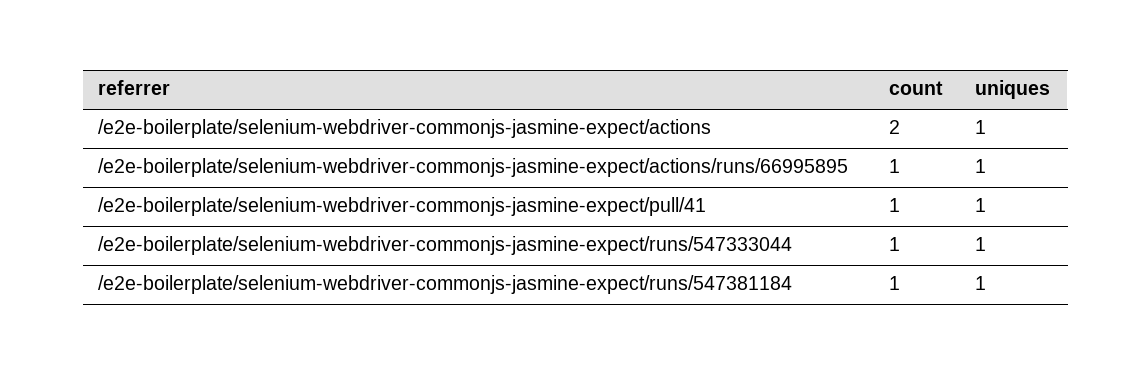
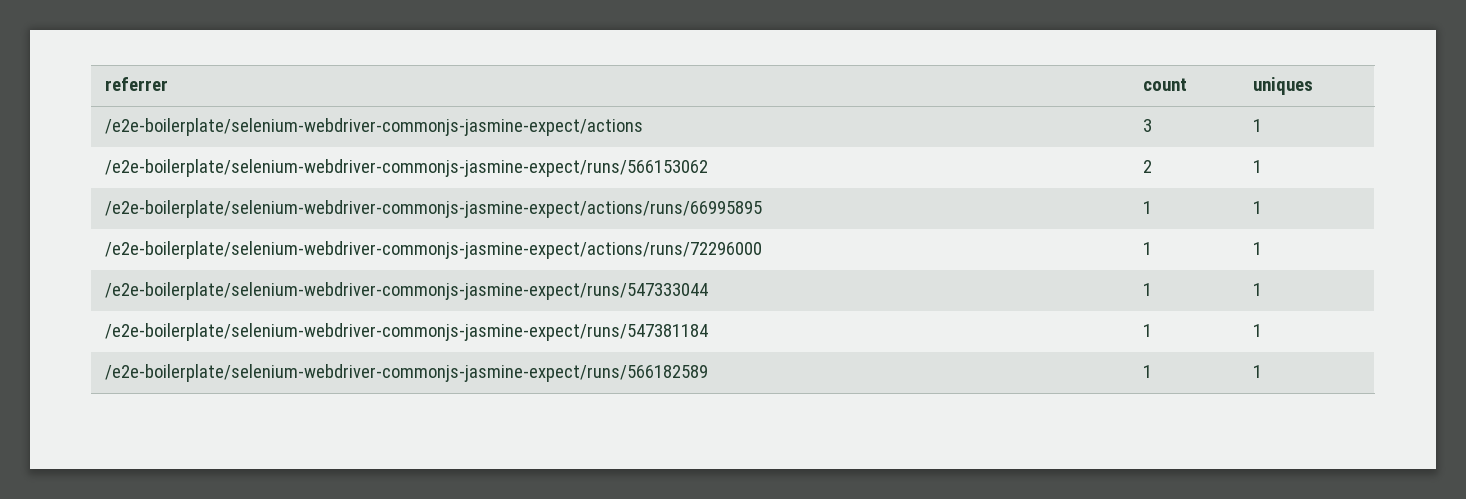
- /e2e-boilerplate/selenium-webdriver-commonjs-jasmine-expect/actions | 2 | 1
+ /e2e-boilerplate/selenium-webdriver-commonjs-jasmine-expect/actions | 3 | 1
+ /e2e-boilerplate/selenium-webdriver-commonjs-jasmine-expect/runs/566153062 | 2 | 1
- /e2e-boilerplate/selenium-webdriver-commonjs-jasmine-expect/pull/41 | 1 | 1
+ /e2e-boilerplate/selenium-webdriver-commonjs-jasmine-expect/actions/runs/72296000 | 1 | 1
+ /e2e-boilerplate/selenium-webdriver-commonjs-jasmine-expect/runs/566182589 | 1 | 1

